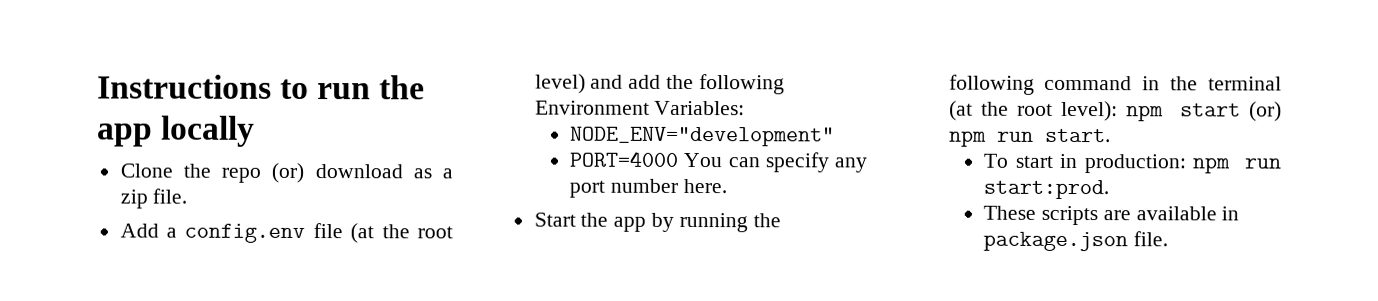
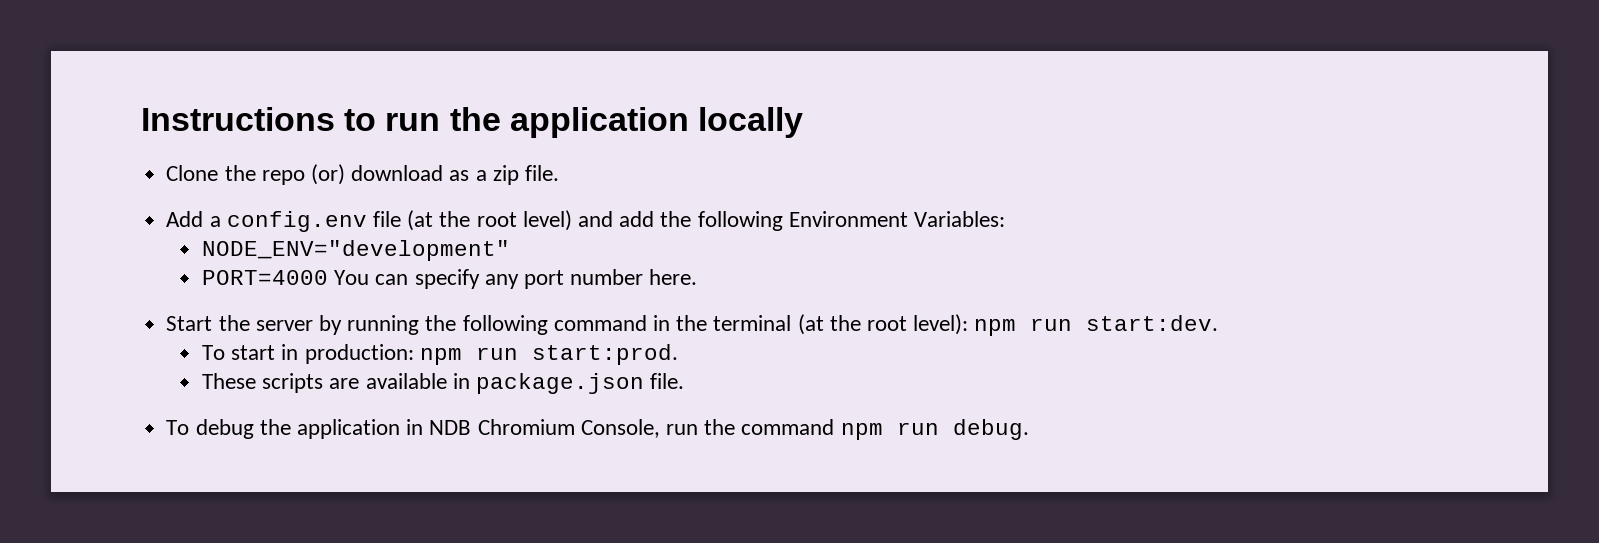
- Instructions to run the app locally
+ Instructions to run the application locally
- Start the app by running the following command in the terminal (at the root level): npm start (or) npm run start.
+ Start the server by running the following command in the terminal (at the root level): npm run start:dev.
+ To debug the application in NDB Chromium Console, run the command npm run debug.

